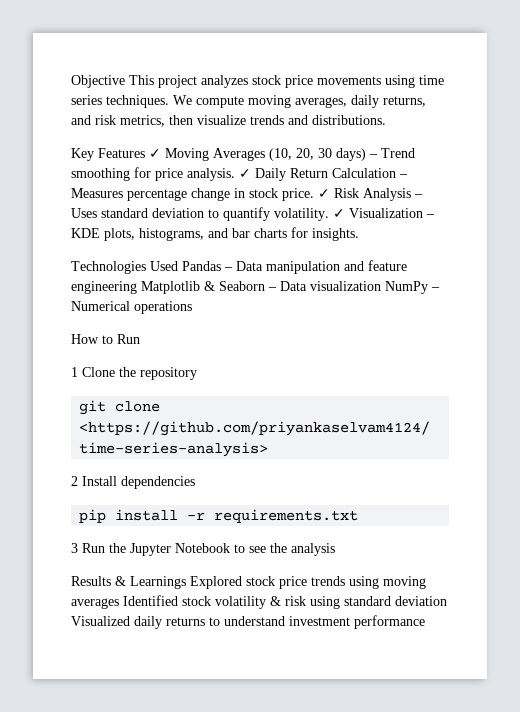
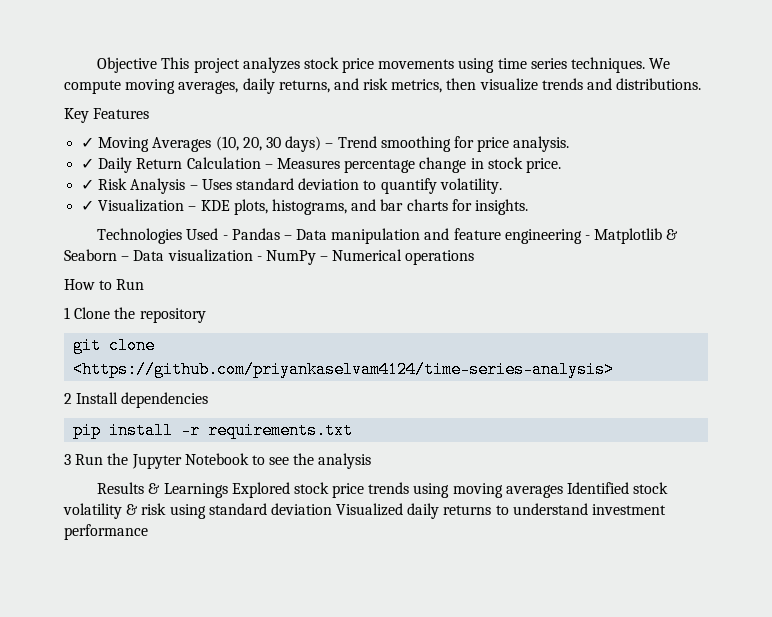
- Key Features ✓ Moving Averages (10, 20, 30 days) – Trend smoothing for price analysis. ✓ Daily Return Calculation – Measures percentage change in stock price. ✓ Risk Analysis – Uses standard deviation to quantify volatility. ✓ Visualization – KDE plots, histograms, and bar charts for insights.
+ Key Features
+ ✓ Moving Averages (10, 20, 30 days) – Trend smoothing for price analysis.
+ ✓ Daily Return Calculation – Measures percentage change in stock price.
+ ✓ Risk Analysis – Uses standard deviation to quantify volatility.
+ ✓ Visualization – KDE plots, histograms, and bar charts for insights.
- Technologies Used Pandas – Data manipulation and feature engineering Matplotlib & Seaborn – Data visualization NumPy – Numerical operations
+ Technologies Used - Pandas – Data manipulation and feature engineering - Matplotlib & Seaborn – Data visualization - NumPy – Numerical operations

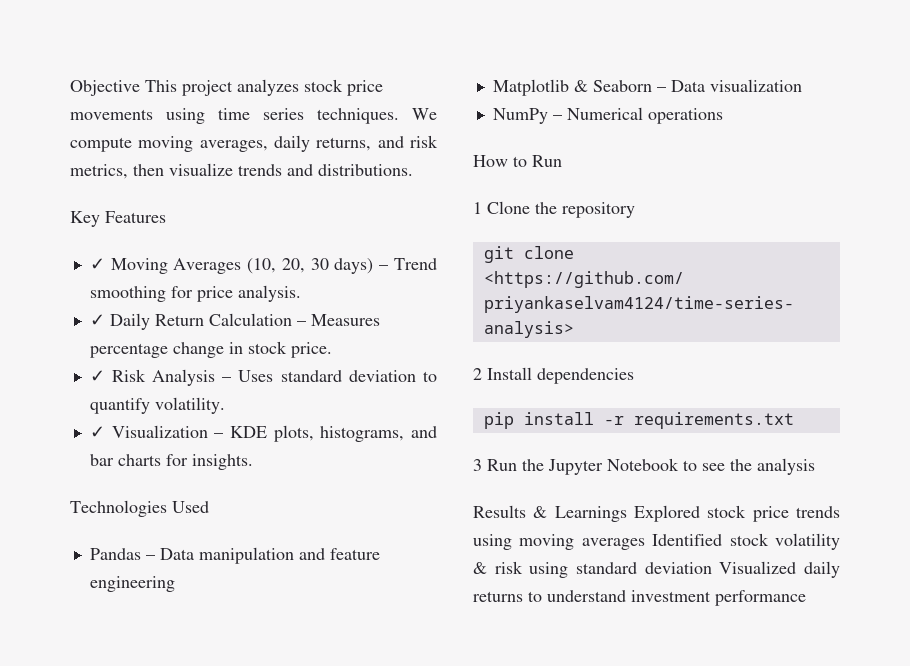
- Technologies Used - Pandas – Data manipulation and feature engineering - Matplotlib & Seaborn – Data visualization - NumPy – Numerical operations
+ Technologies Used
+ Pandas – Data manipulation and feature engineering
+ Matplotlib & Seaborn – Data visualization
+ NumPy – Numerical operations

